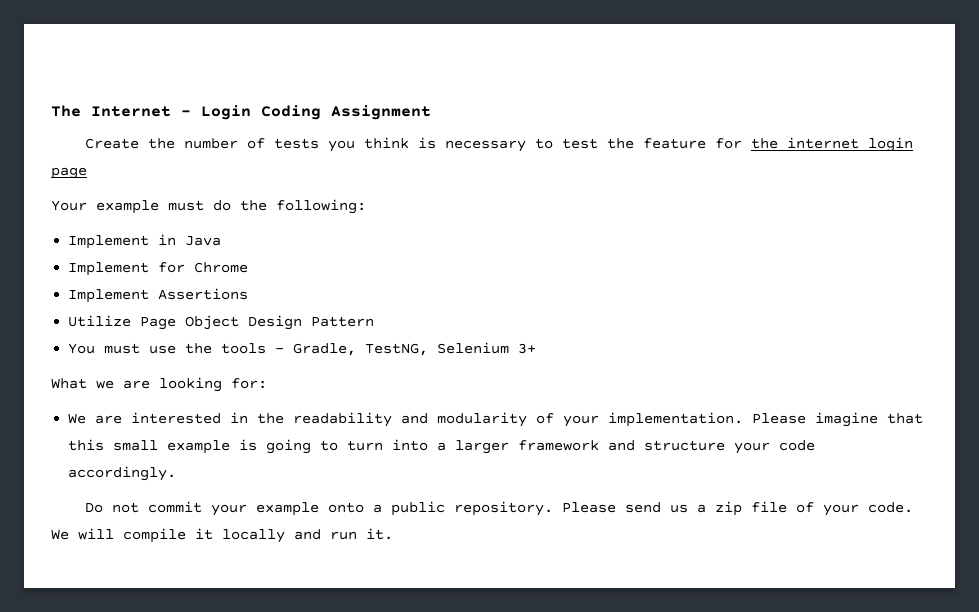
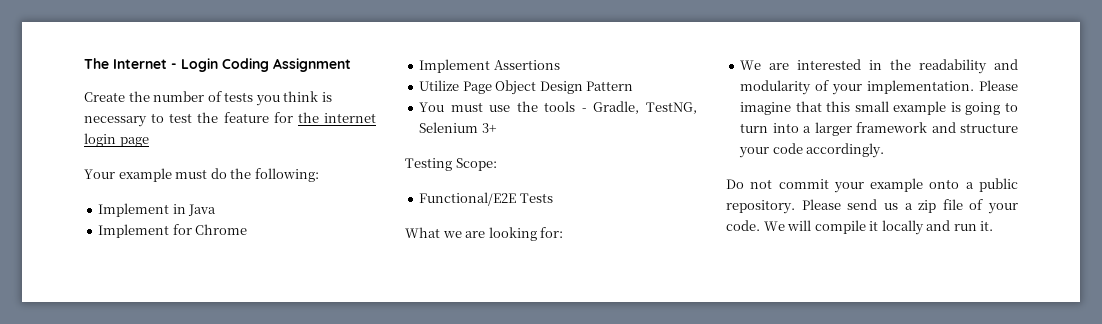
+ Testing Scope:
+ Functional/E2E Tests

